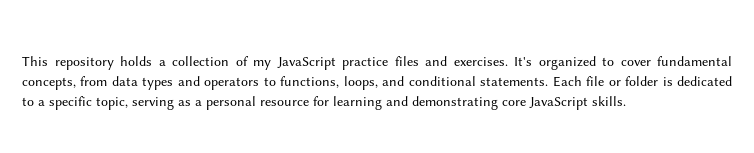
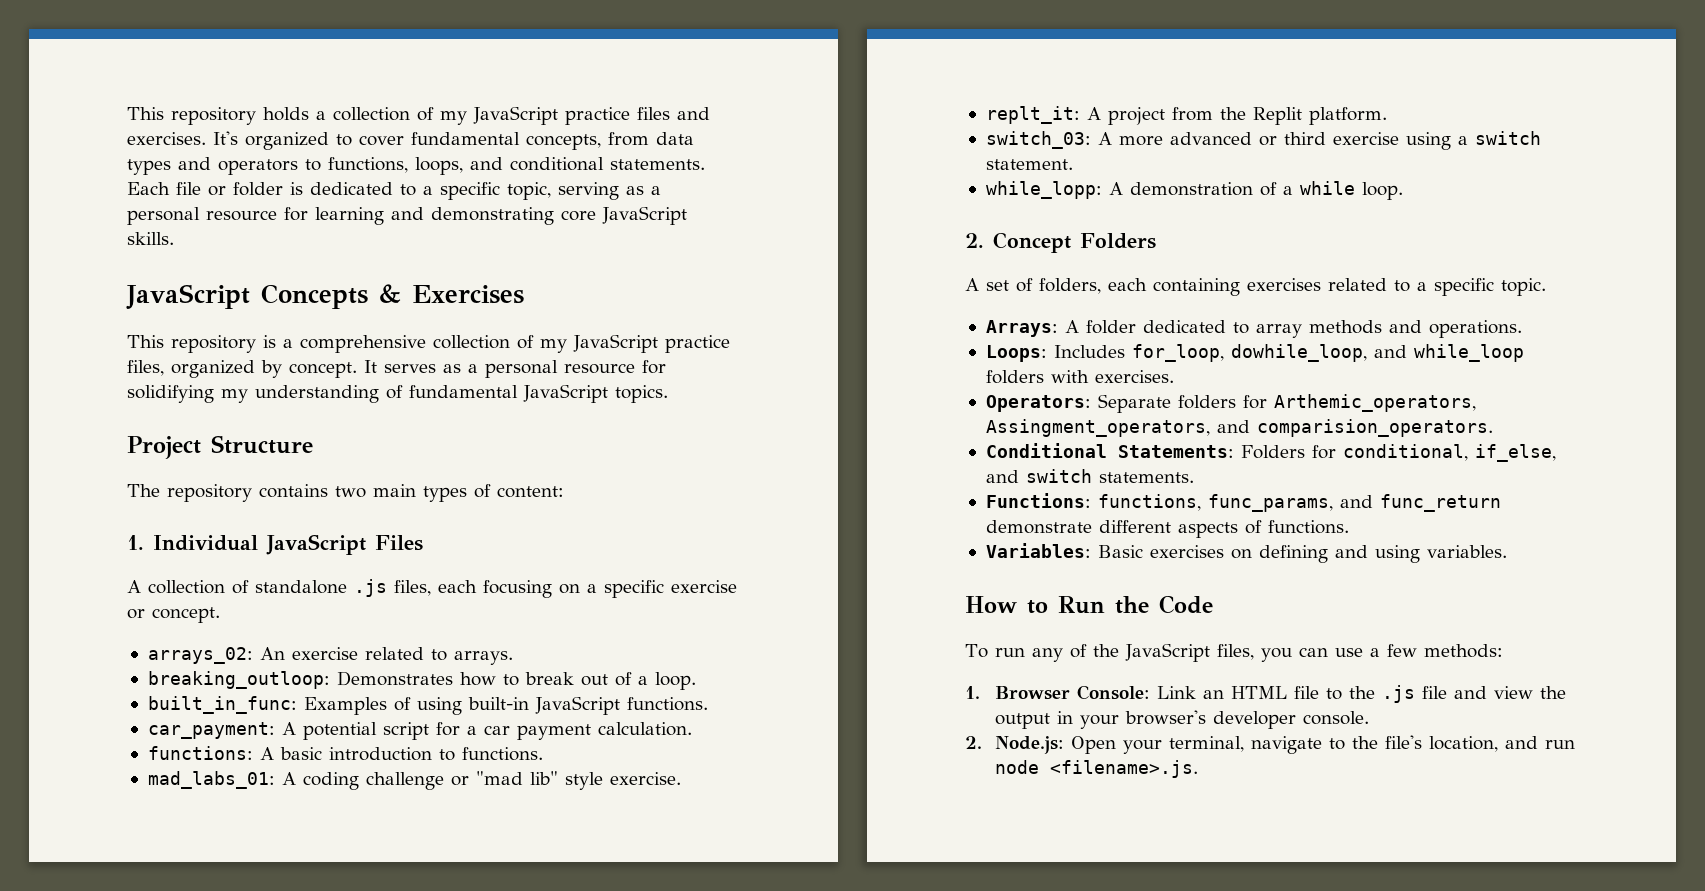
+ JavaScript Concepts & Exercises
+ This repository is a comprehensive collection of my JavaScript practice files, organized by concept. It serves as a personal resource for solidifying my understanding of fundamental JavaScript topics.
+ Project Structure
+ The repository contains two main types of content:
+ 1. Individual JavaScript Files
+ A collection of standalone .js files, each focusing on a specific exercise or concept.
+ arrays_02: An exercise related to arrays.
+ breaking_outloop: Demonstrates how to break out of a loop.
+ built_in_func: Examples of using built-in JavaScript functions.
+ car_payment: A potential script for a car payment calculation.
+ functions: A basic introduction to functions.
+ mad_labs_01: A coding challenge or "mad lib" style exercise.
+ replt_it: A project from the Replit platform.
+ switch_03: A more advanced or third exercise using a switch statement.
+ while_lopp: A demonstration of a while loop.
+ 2. Concept Folders
+ A set of folders, each containing exercises related to a specific topic.
+ Arrays: A folder dedicated to array methods and operations.
+ Loops: Includes for_loop, dowhile_loop, and while_loop folders with exercises.
+ Operators: Separate folders for Arthemic_operators, Assingment_operators, and comparision_operators.
+ Conditional Statements: Folders for conditional, if_else, and switch statements.
+ Functions: functions, func_params, and func_return demonstrate different aspects of functions.
+ Variables: Basic exercises on defining and using variables.
+ How to Run the Code
+ To run any of the JavaScript files, you can use a few methods:
+ 1. Browser Console: Link an HTML file to the .js file and view the output in your browser's developer console.
+ 2. Node.js: Open your terminal, navigate to the file's location, and run node <filename>.js.

